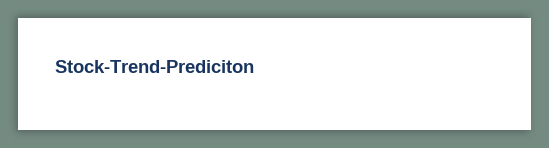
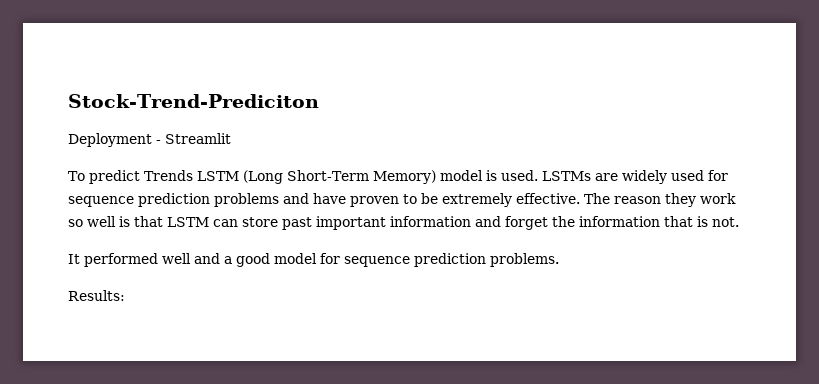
+ Deployment - Streamlit
+ To predict Trends LSTM (Long Short-Term Memory) model is used. LSTMs are widely used for sequence prediction problems and have proven to be extremely effective. The reason they work so well is that LSTM can store past important information and forget the information that is not.
+ It performed well and a good model for sequence prediction problems.
+ Results:

